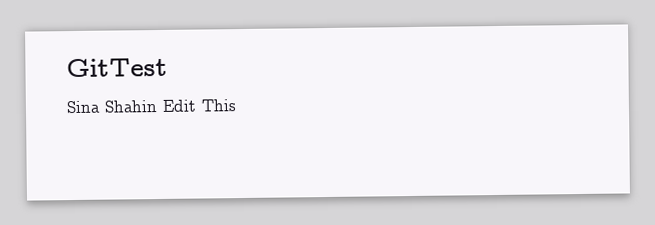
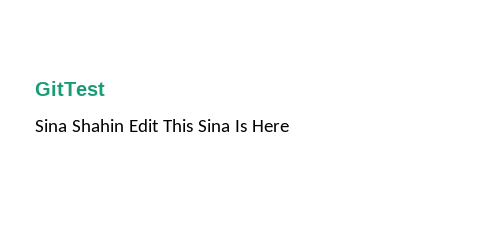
- Sina Shahin Edit This
+ Sina Shahin Edit This Sina Is Here

